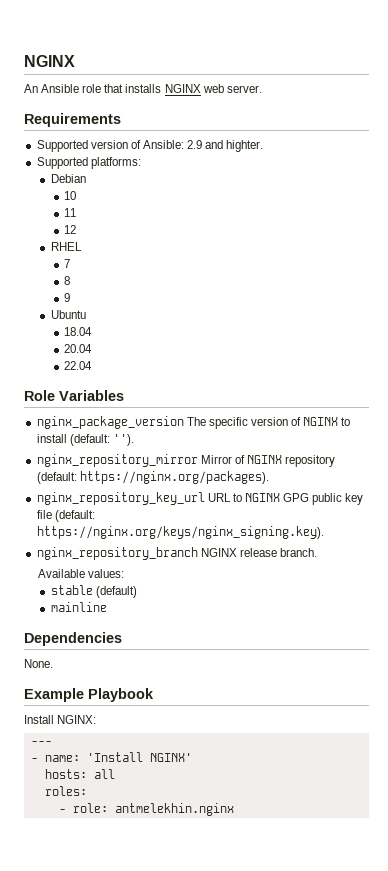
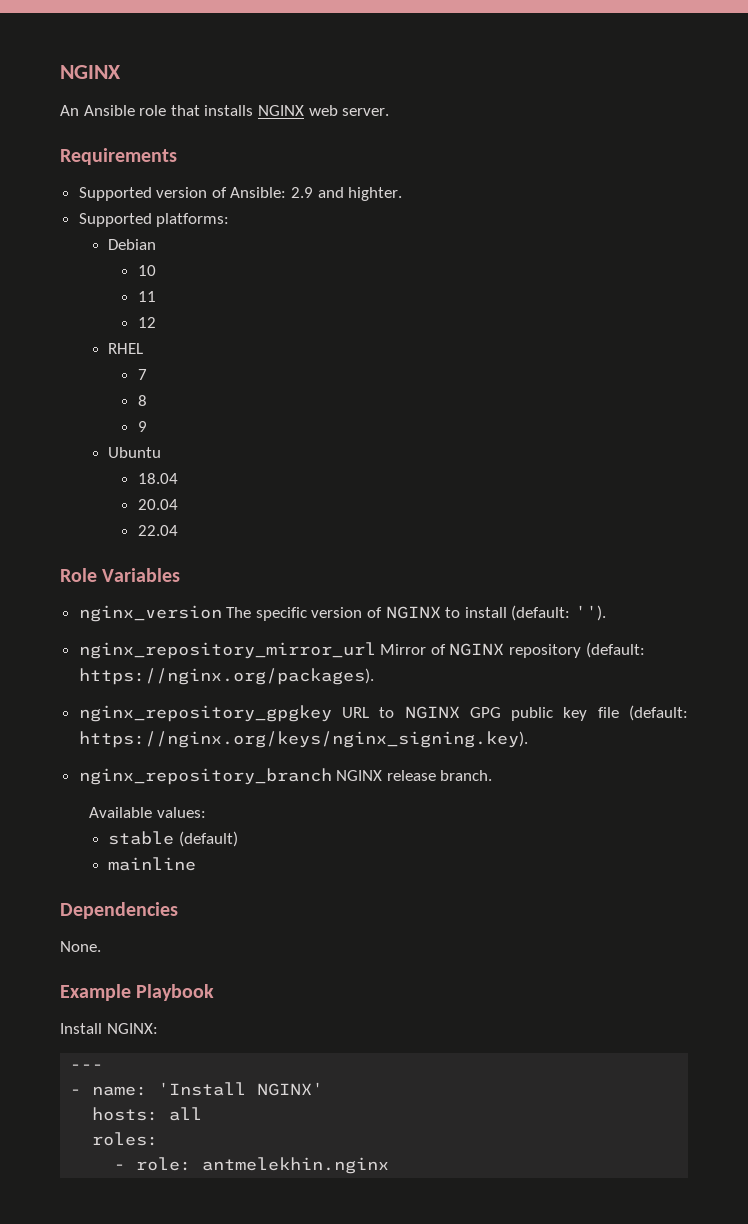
- nginx_package_version The specific version of NGINX to install (default: '').
+ nginx_version The specific version of NGINX to install (default: '').
- nginx_repository_mirror Mirror of NGINX repository (default: https://nginx.org/packages).
+ nginx_repository_mirror_url Mirror of NGINX repository (default: https://nginx.org/packages).
- nginx_repository_key_url URL to NGINX GPG public key file (default: https://nginx.org/keys/nginx_signing.key).
+ nginx_repository_gpgkey URL to NGINX GPG public key file (default: https://nginx.org/keys/nginx_signing.key).

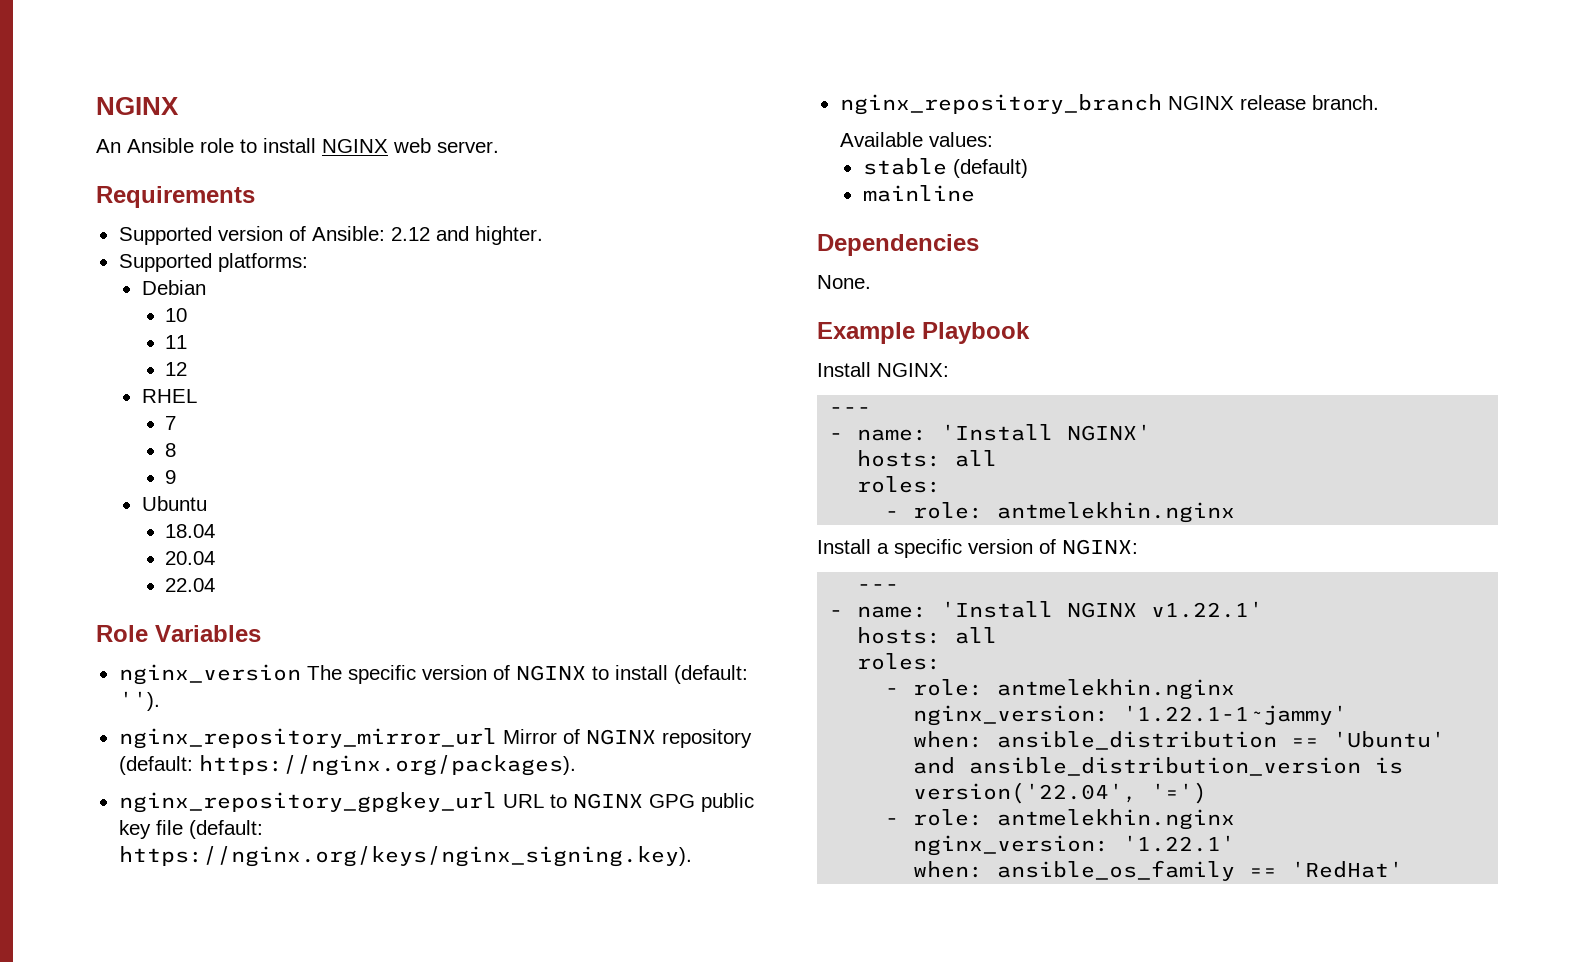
- An Ansible role that installs NGINX web server.
+ An Ansible role to install NGINX web server.
- Supported version of Ansible: 2.9 and highter.
+ Supported version of Ansible: 2.12 and highter.
- nginx_repository_gpgkey URL to NGINX GPG public key file (default: https://nginx.org/keys/nginx_signing.key).
+ nginx_repository_gpgkey_url URL to NGINX GPG public key file (default: https://nginx.org/keys/nginx_signing.key).
+ Install a specific version of NGINX:
+ ---
+ - name: 'Install NGINX v1.22.1'
+ hosts: all
+ roles:
+ - role: antmelekhin.nginx
+ nginx_version: '1.22.1-1~jammy'
+ when: ansible_distribution == 'Ubuntu' and ansible_distribution_version is version('22.04', '=')
+ - role: antmelekhin.nginx
+ nginx_version: '1.22.1'
+ when: ansible_os_family == 'RedHat'

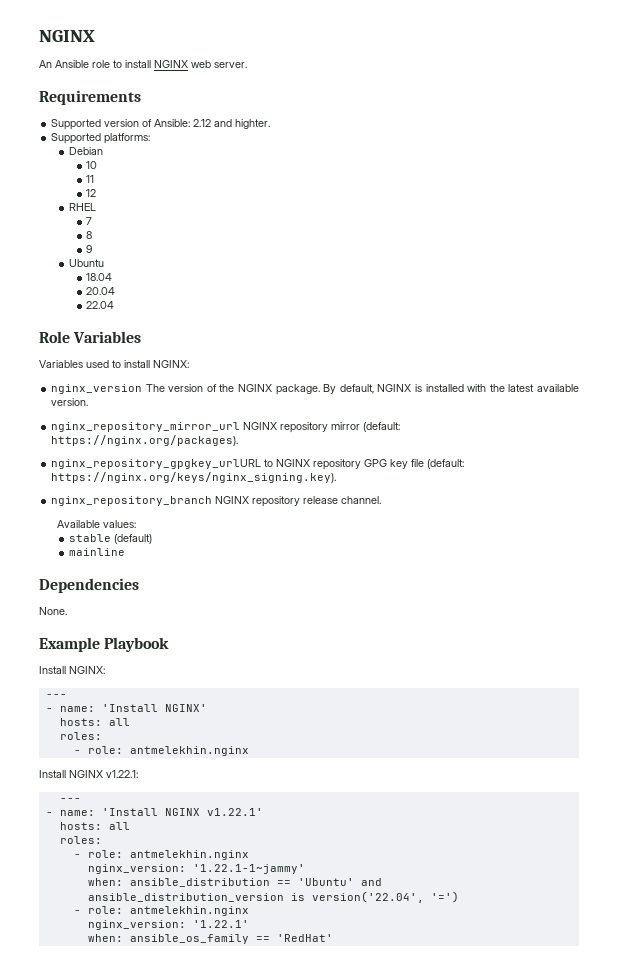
+ Variables used to install NGINX:
- nginx_version The specific version of NGINX to install (default: '').
+ nginx_version The version of the NGINX package. By default, NGINX is installed with the latest available version.
- nginx_repository_mirror_url Mirror of NGINX repository (default: https://nginx.org/packages).
+ nginx_repository_mirror_url NGINX repository mirror (default: https://nginx.org/packages).
- nginx_repository_gpgkey_url URL to NGINX GPG public key file (default: https://nginx.org/keys/nginx_signing.key).
+ nginx_repository_gpgkey_urlURL to NGINX repository GPG key file (default: https://nginx.org/keys/nginx_signing.key).
- nginx_repository_branch NGINX release branch.
+ nginx_repository_branch NGINX repository release channel.
- Install a specific version of NGINX:
+ Install NGINX v1.22.1:

